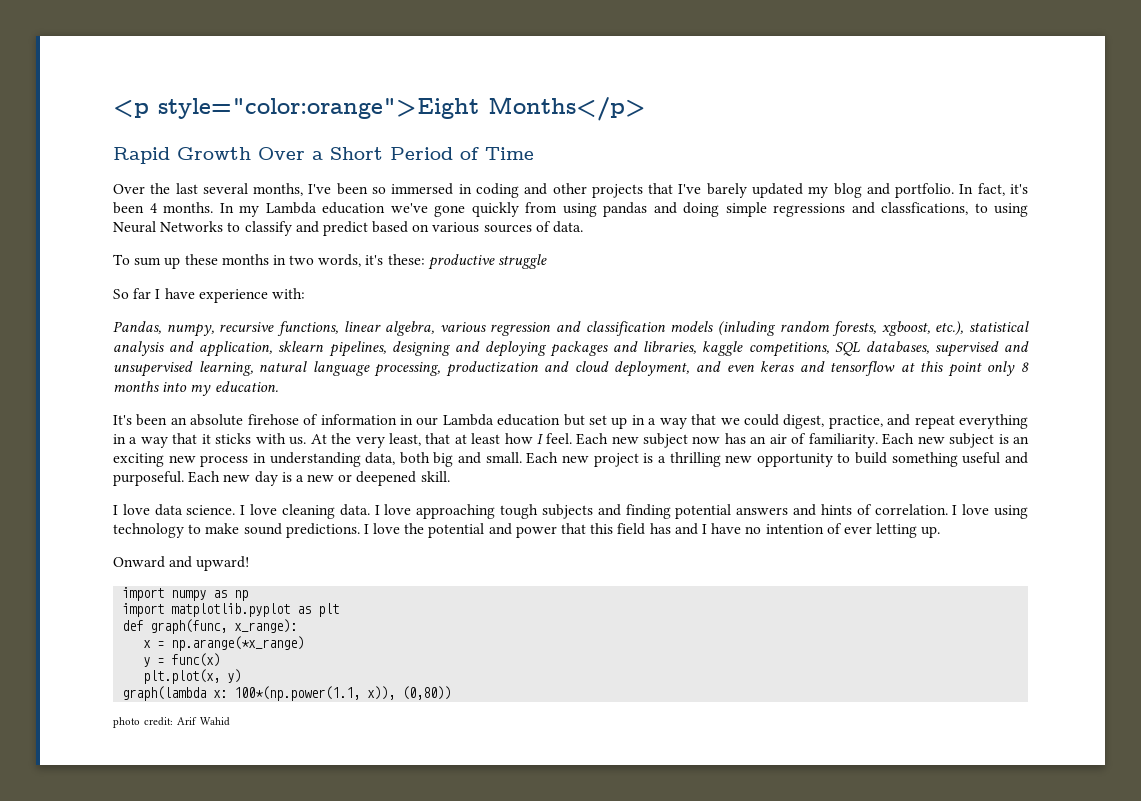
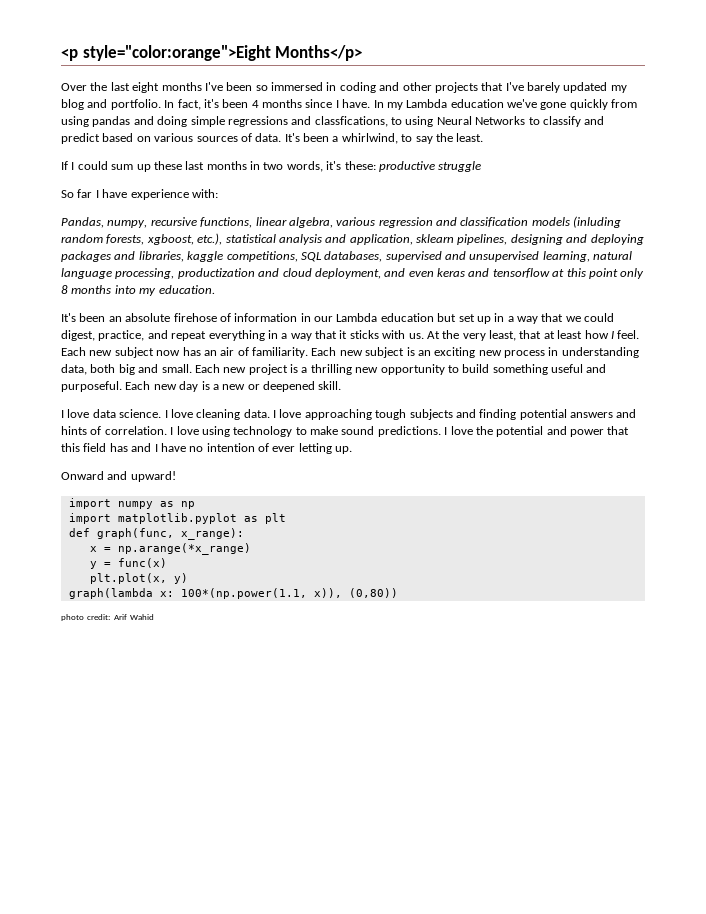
- Rapid Growth Over a Short Period of Time
- Over the last several months, I've been so immersed in coding and other projects that I've barely updated my blog and portfolio.
+ Over the last eight months I've been so immersed in coding and other projects that I've barely updated my blog and portfolio.
- In fact, it's been 4 months.
+ In fact, it's been 4 months since I have.
- In my Lambda education we've gone quickly from using pandas and doing simple regressions and classfications, to using Neural Networks to classify and predict based on various sources of data.
- To sum up these months in two words, it's these: productive struggle
+ In my Lambda education we've gone quickly from using pandas and doing simple regressions and classfications, to using Neural Networks to classify and predict based on various sources of data. It's been a whirlwind, to say the least.
+ If I could sum up these last months in two words, it's these: productive struggle

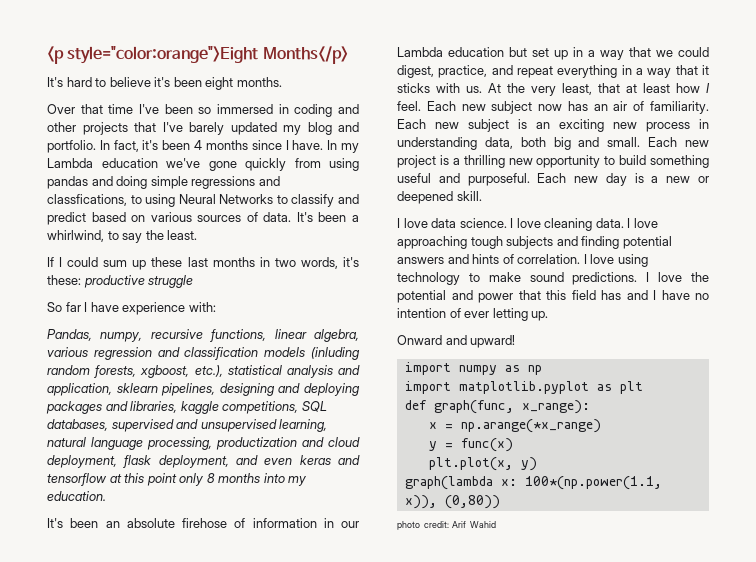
- Over the last eight months I've been so immersed in coding and other projects that I've barely updated my blog and portfolio.
+ It's hard to believe it's been eight months.
+ Over that time I've been so immersed in coding and other projects that I've barely updated my blog and portfolio.
- Pandas, numpy, recursive functions, linear algebra, various regression and classification models (inluding random forests, xgboost, etc.), statistical analysis and application, sklearn pipelines, designing and deploying packages and libraries, kaggle competitions, SQL databases, supervised and unsupervised learning, natural language processing, productization and cloud deployment, and even keras and tensorflow at this point only 8 months into my education.
+ Pandas, numpy, recursive functions, linear algebra, various regression and classification models (inluding random forests, xgboost, etc.), statistical analysis and application, sklearn pipelines, designing and deploying packages and libraries, kaggle competitions, SQL databases, supervised and unsupervised learning, natural language processing, productization and cloud deployment, flask deployment, and even keras and tensorflow at this point only 8 months into my education.

